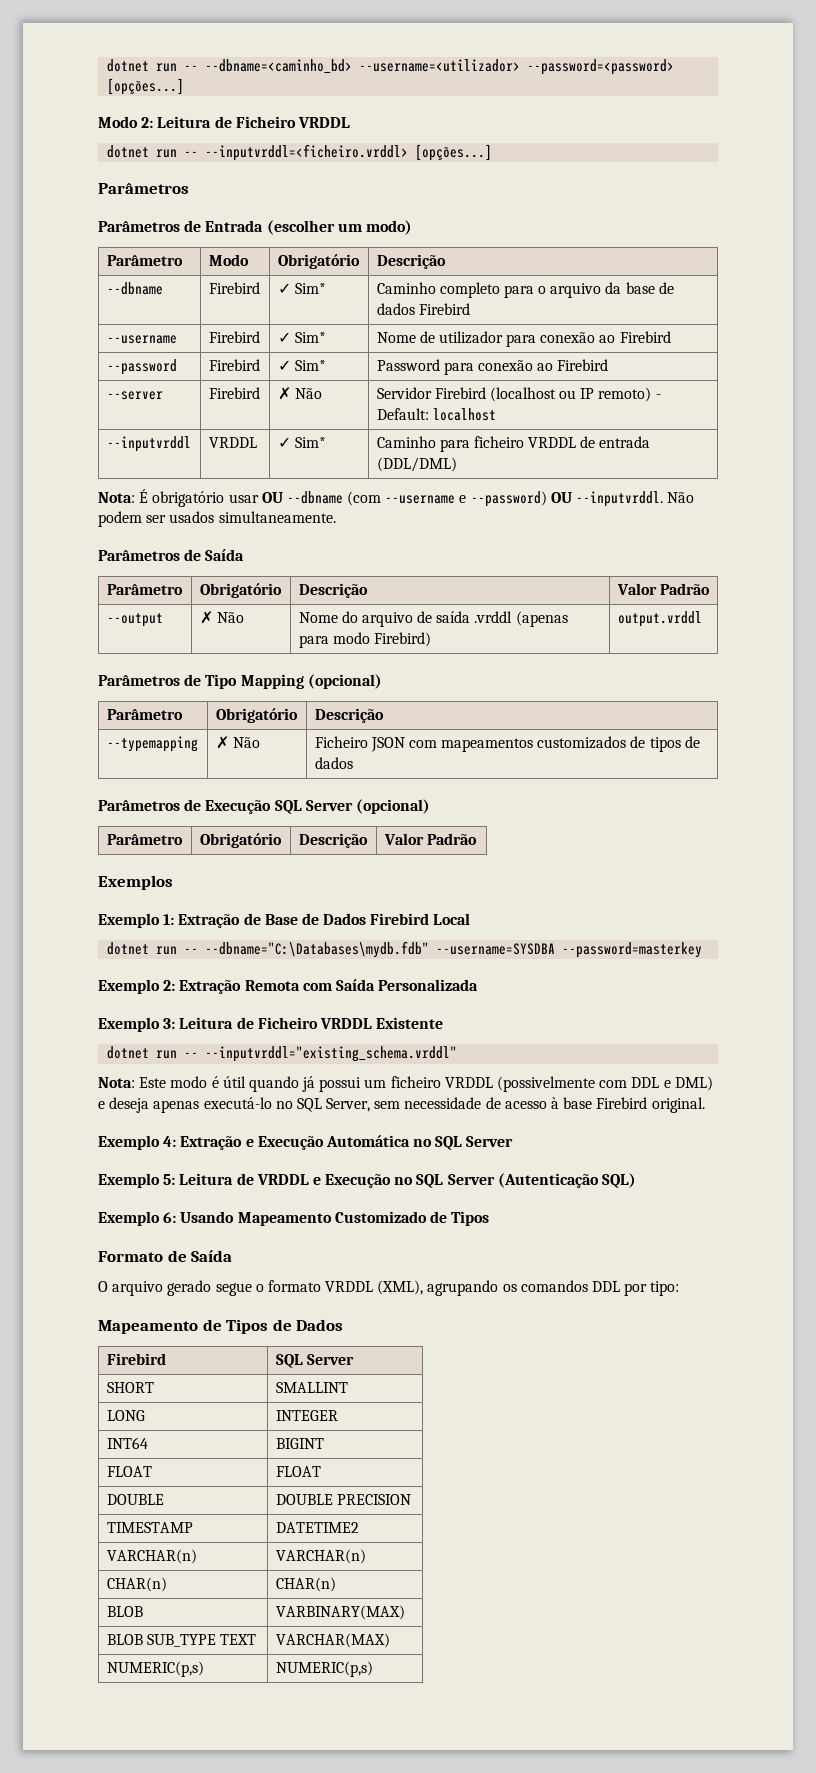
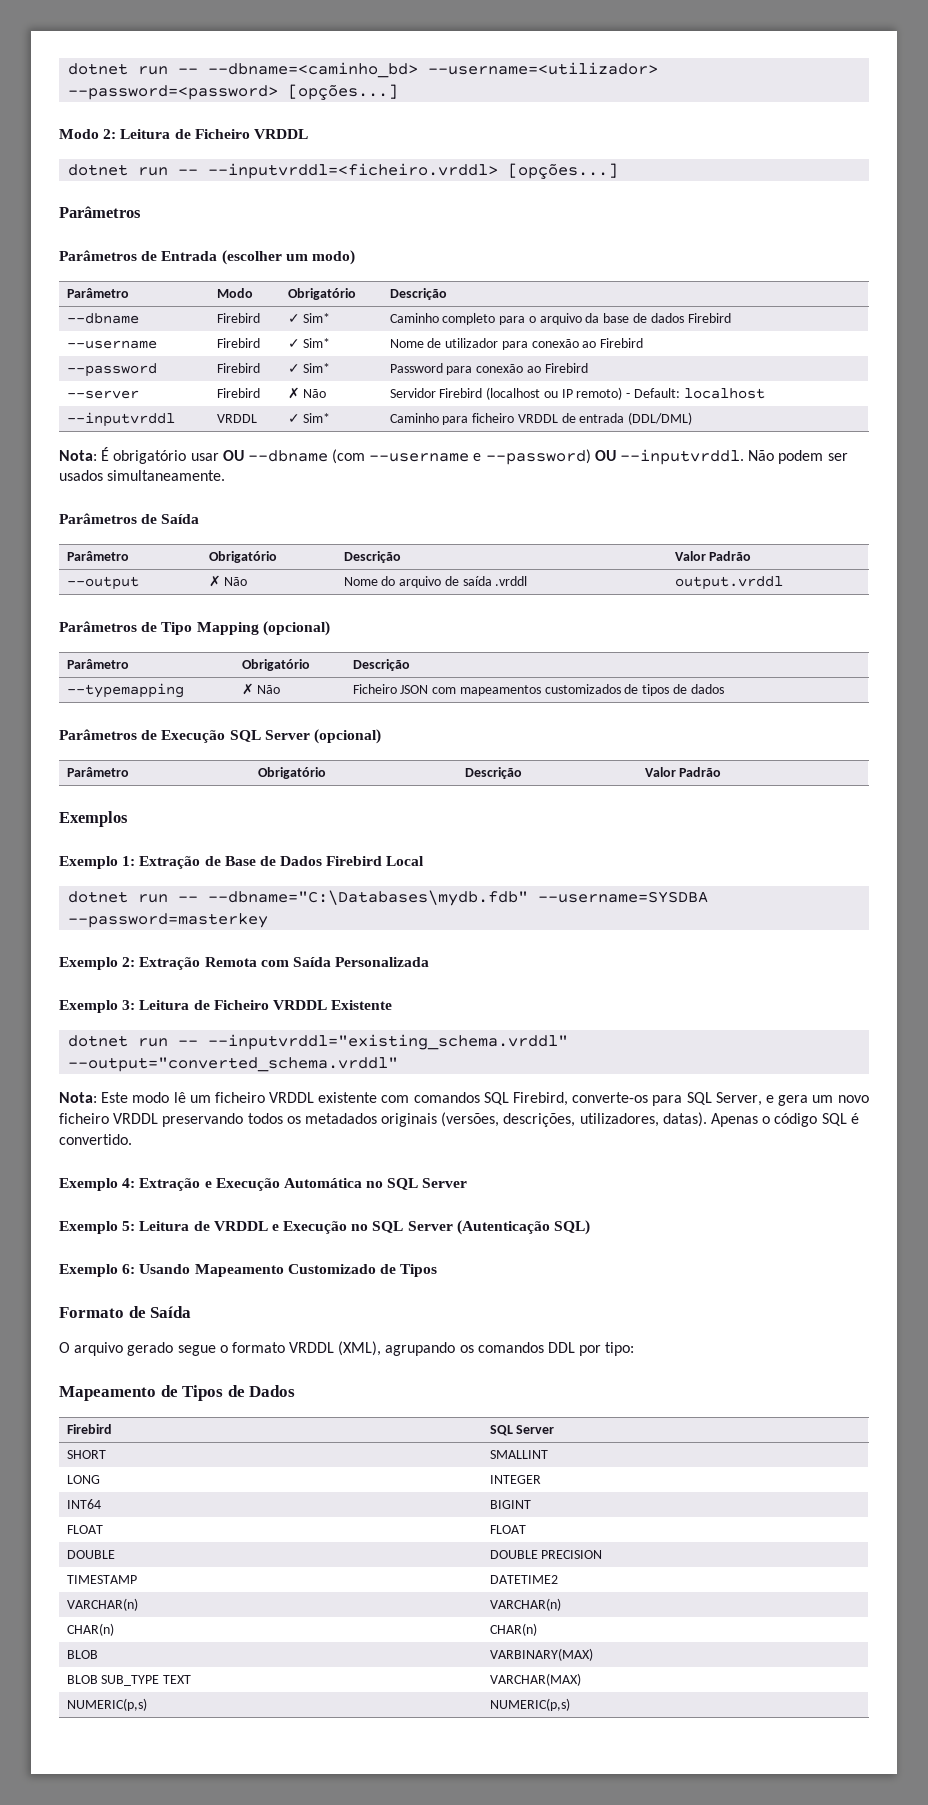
- --output | ✗ Não | Nome do arquivo de saída .vrddl (apenas para modo Firebird) | output.vrddl
+ --output | ✗ Não | Nome do arquivo de saída .vrddl | output.vrddl
- dotnet run -- --inputvrddl="existing_schema.vrddl"
+ dotnet run -- --inputvrddl="existing_schema.vrddl" --output="converted_schema.vrddl"
- Nota: Este modo é útil quando já possui um ficheiro VRDDL (possivelmente com DDL e DML) e deseja apenas executá-lo no SQL Server, sem necessidade de acesso à base Firebird original.
+ Nota: Este modo lê um ficheiro VRDDL existente com comandos SQL Firebird, converte-os para SQL Server, e gera um novo ficheiro VRDDL preservando todos os metadados originais (versões, descrições, utilizadores, datas). Apenas o código SQL é convertido.

